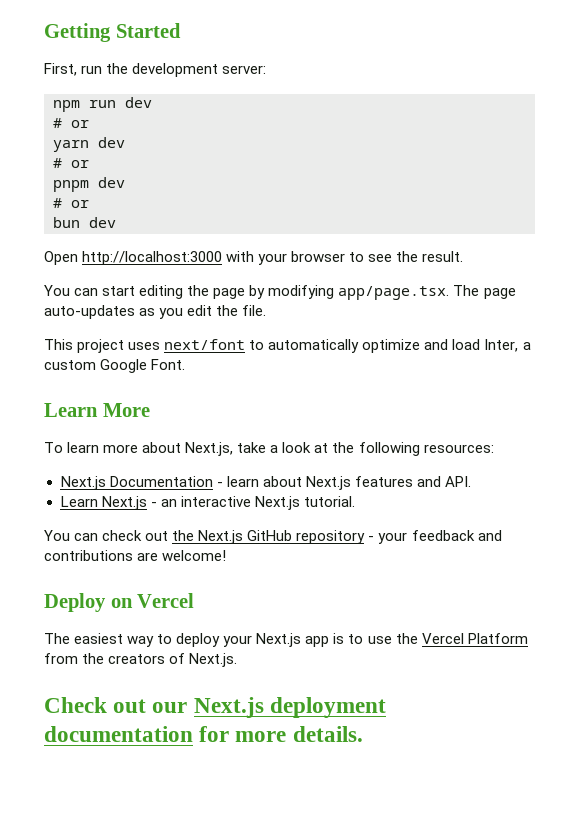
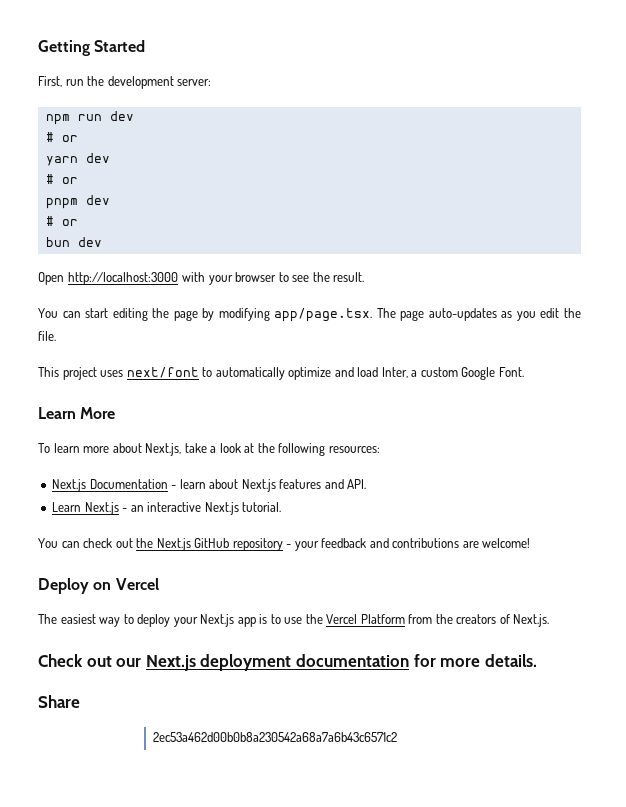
+ Share
+ 2ec53a462d00b0b8a230542a68a7a6b43c6571c2

